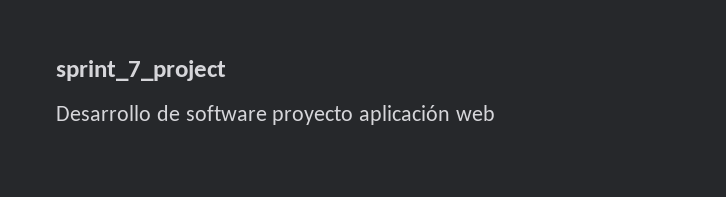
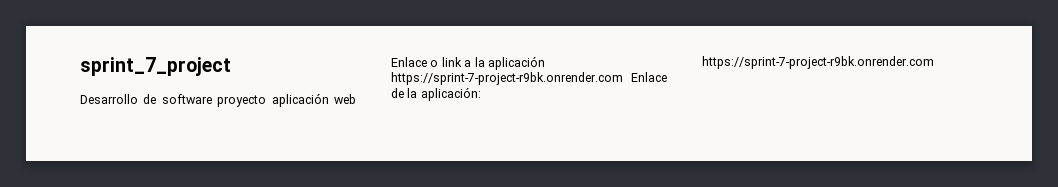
- Desarrollo de software proyecto aplicación web
+ Desarrollo de software proyecto aplicación web Enlace o link a la aplicación https://sprint-7-project-r9bk.onrender.com Enlace de la aplicación: https://sprint-7-project-r9bk.onrender.com

